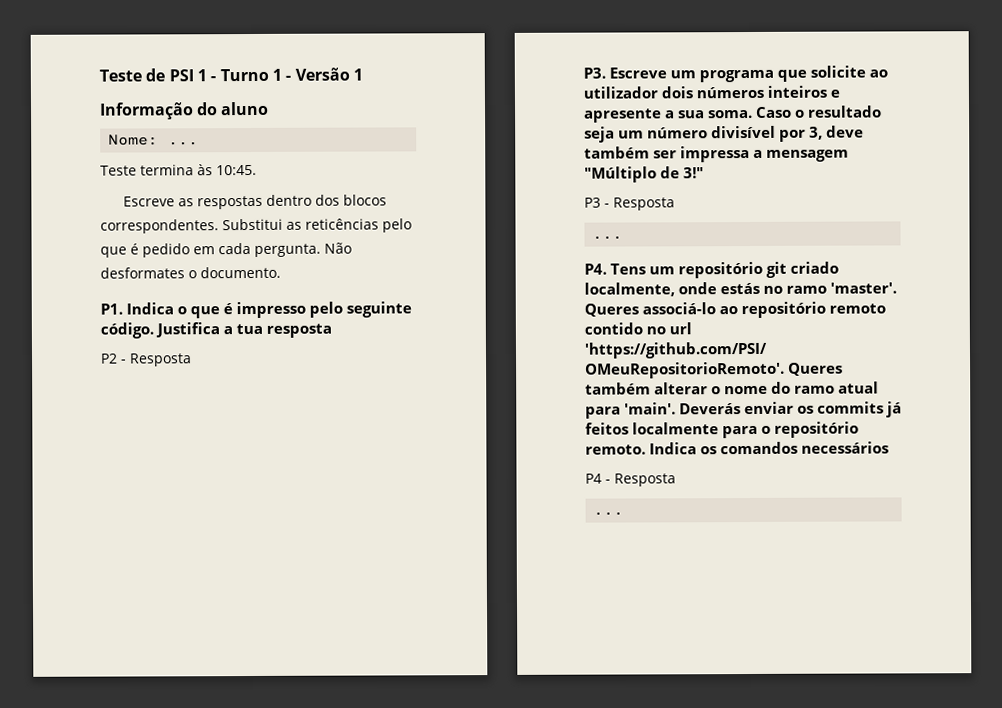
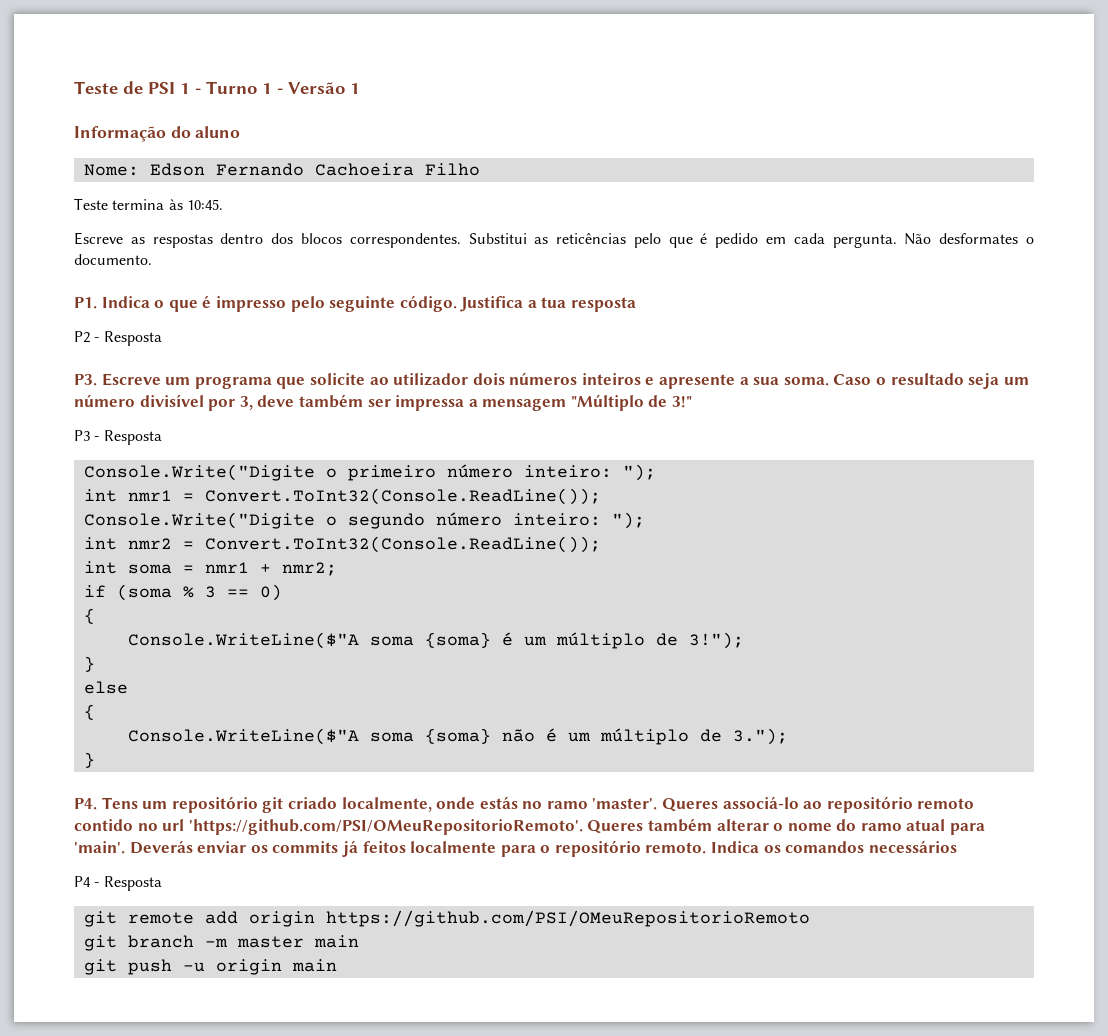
- Nome: ...
+ Nome: Edson Fernando Cachoeira Filho
  P3 - Resposta
- ...
+ Console.Write("Digite o primeiro número inteiro: ");
+ int nmr1 = Convert.ToInt32(Console.ReadLine());
+ Console.Write("Digite o segundo número inteiro: ");
+ int nmr2 = Convert.ToInt32(Console.ReadLine());
+ int soma = nmr1 + nmr2;
+ if (soma % 3 == 0)
+ {
+ Console.WriteLine($"A soma {soma} é um múltiplo de 3!");
+ }
+ else
+ {
+ Console.WriteLine($"A soma {soma} não é um múltiplo de 3.");
+ }
  P4 - Resposta
- ...
+ git remote add origin https://github.com/PSI/OMeuRepositorioRemoto
+ git branch -m master main
+ git push -u origin main

